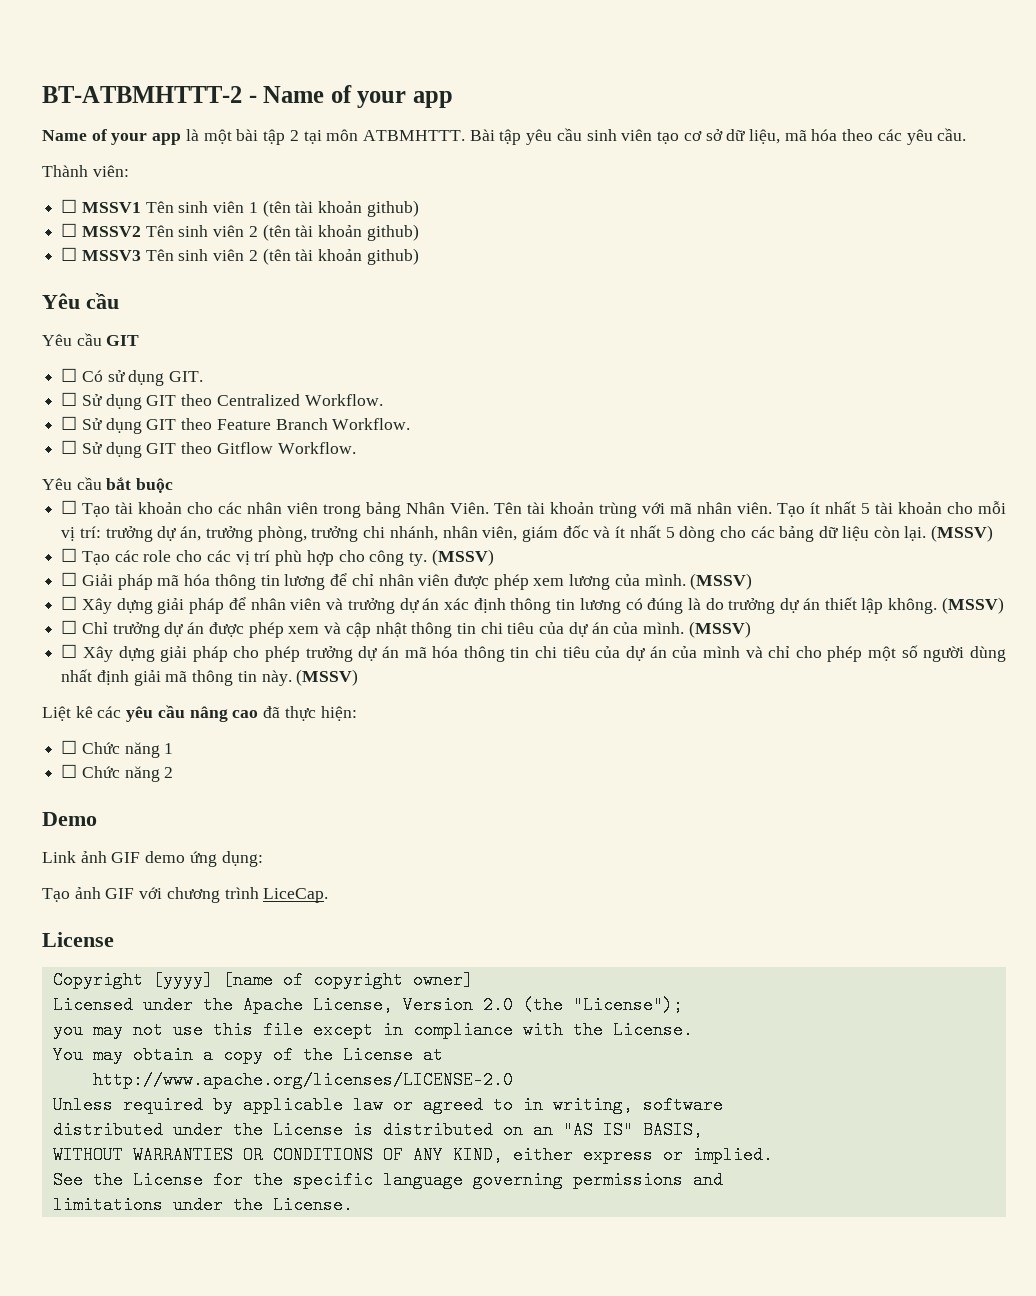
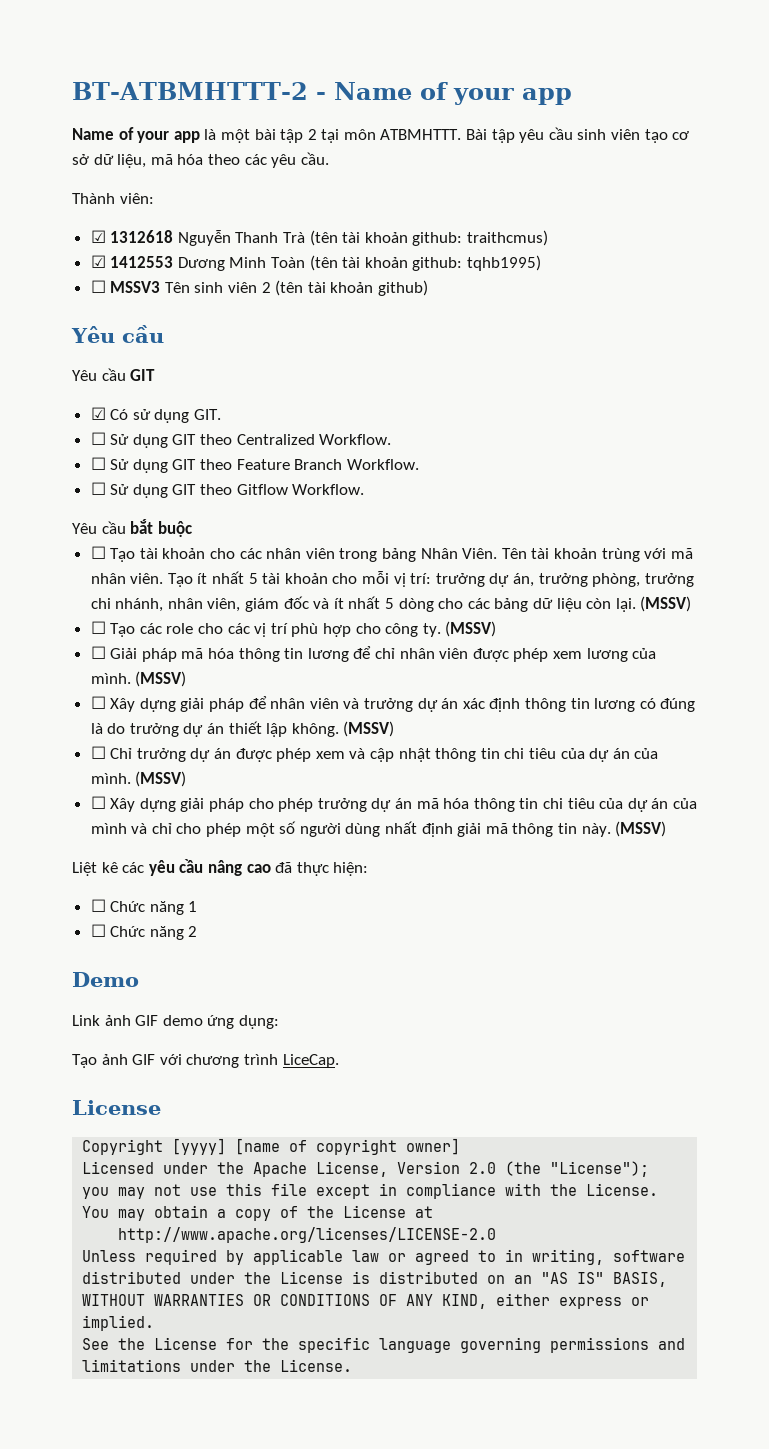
- ☐ MSSV1 Tên sinh viên 1 (tên tài khoản github)
- ☐ MSSV2 Tên sinh viên 2 (tên tài khoản github)
+ ☑ 1312618 Nguyễn Thanh Trà (tên tài khoản github: traithcmus)
+ ☑ 1412553 Dương Minh Toàn (tên tài khoản github: tqhb1995)
- ☐ Có sử dụng GIT.
+ ☑ Có sử dụng GIT.

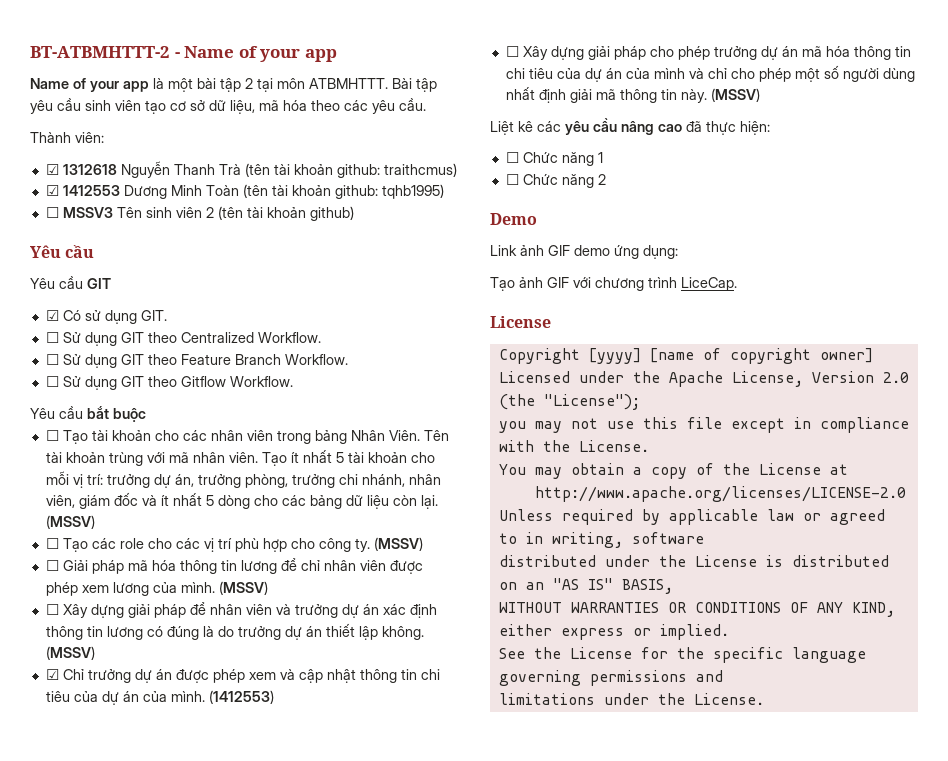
- ☐ Chỉ trưởng dự án được phép xem và cập nhật thông tin chi tiêu của dự án của mình. (MSSV)
+ ☑ Chỉ trưởng dự án được phép xem và cập nhật thông tin chi tiêu của dự án của mình. (1412553)

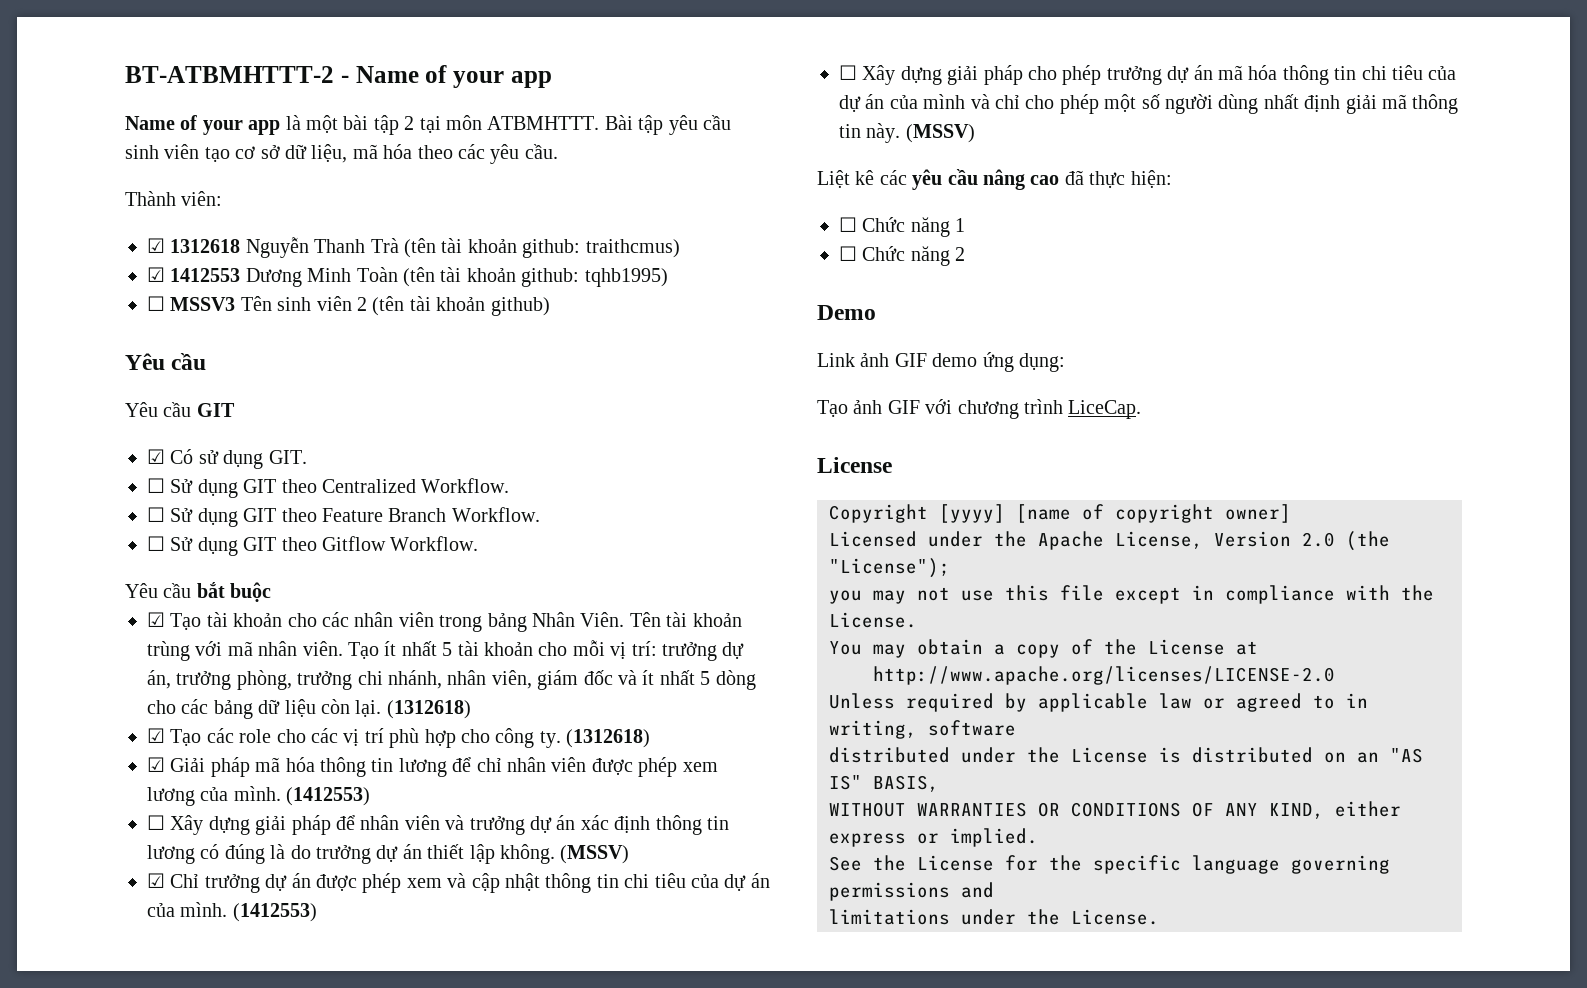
- ☐ Tạo tài khoản cho các nhân viên trong bảng Nhân Viên.
+ ☑ Tạo tài khoản cho các nhân viên trong bảng Nhân Viên.
- Tạo ít nhất 5 tài khoản cho mỗi vị trí: trưởng dự án, trưởng phòng, trưởng chi nhánh, nhân viên, giám đốc và ít nhất 5 dòng cho các bảng dữ liệu còn lại. (MSSV)
- ☐ Tạo các role cho các vị trí phù hợp cho công ty. (MSSV)
- ☐ Giải pháp mã hóa thông tin lương để chỉ nhân viên được phép xem lương của mình. (MSSV)
+ Tạo ít nhất 5 tài khoản cho mỗi vị trí: trưởng dự án, trưởng phòng, trưởng chi nhánh, nhân viên, giám đốc và ít nhất 5 dòng cho các bảng dữ liệu còn lại. (1312618)
+ ☑ Tạo các role cho các vị trí phù hợp cho công ty. (1312618)
+ ☑ Giải pháp mã hóa thông tin lương để chỉ nhân viên được phép xem lương của mình. (1412553)

